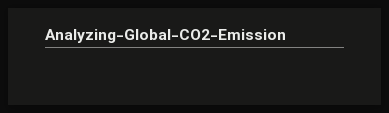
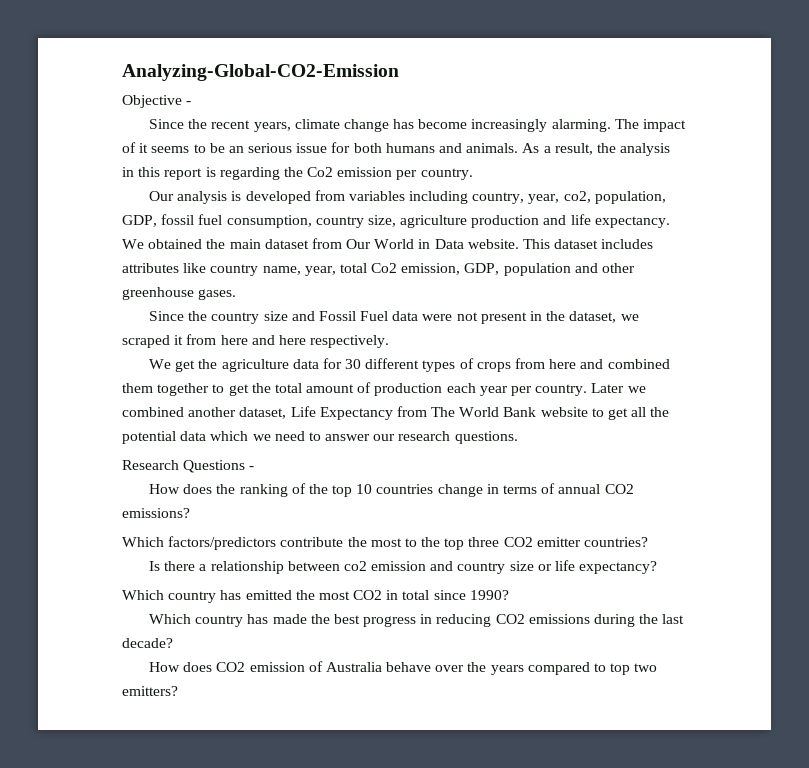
+ Objective -
+ Since the recent years, climate change has become increasingly alarming. The impact of it seems to be an serious issue for both humans and animals. As a result, the analysis in this report is regarding the Co2 emission per country.
+ Our analysis is developed from variables including country, year, co2, population, GDP, fossil fuel consumption, country size, agriculture production and life expectancy. We obtained the main dataset from Our World in Data website. This dataset includes attributes like country name, year, total Co2 emission, GDP, population and other greenhouse gases.
+ Since the country size and Fossil Fuel data were not present in the dataset, we scraped it from here and here respectively.
+ We get the agriculture data for 30 different types of crops from here and combined them together to get the total amount of production each year per country. Later we combined another dataset, Life Expectancy from The World Bank website to get all the potential data which we need to answer our research questions.
+ Research Questions -
+ How does the ranking of the top 10 countries change in terms of annual CO2 emissions?
+ Which factors/predictors contribute the most to the top three CO2 emitter countries?
+ Is there a relationship between co2 emission and country size or life expectancy?
+ Which country has emitted the most CO2 in total since 1990?
+ Which country has made the best progress in reducing CO2 emissions during the last decade?
+ How does CO2 emission of Australia behave over the years compared to top two emitters?

